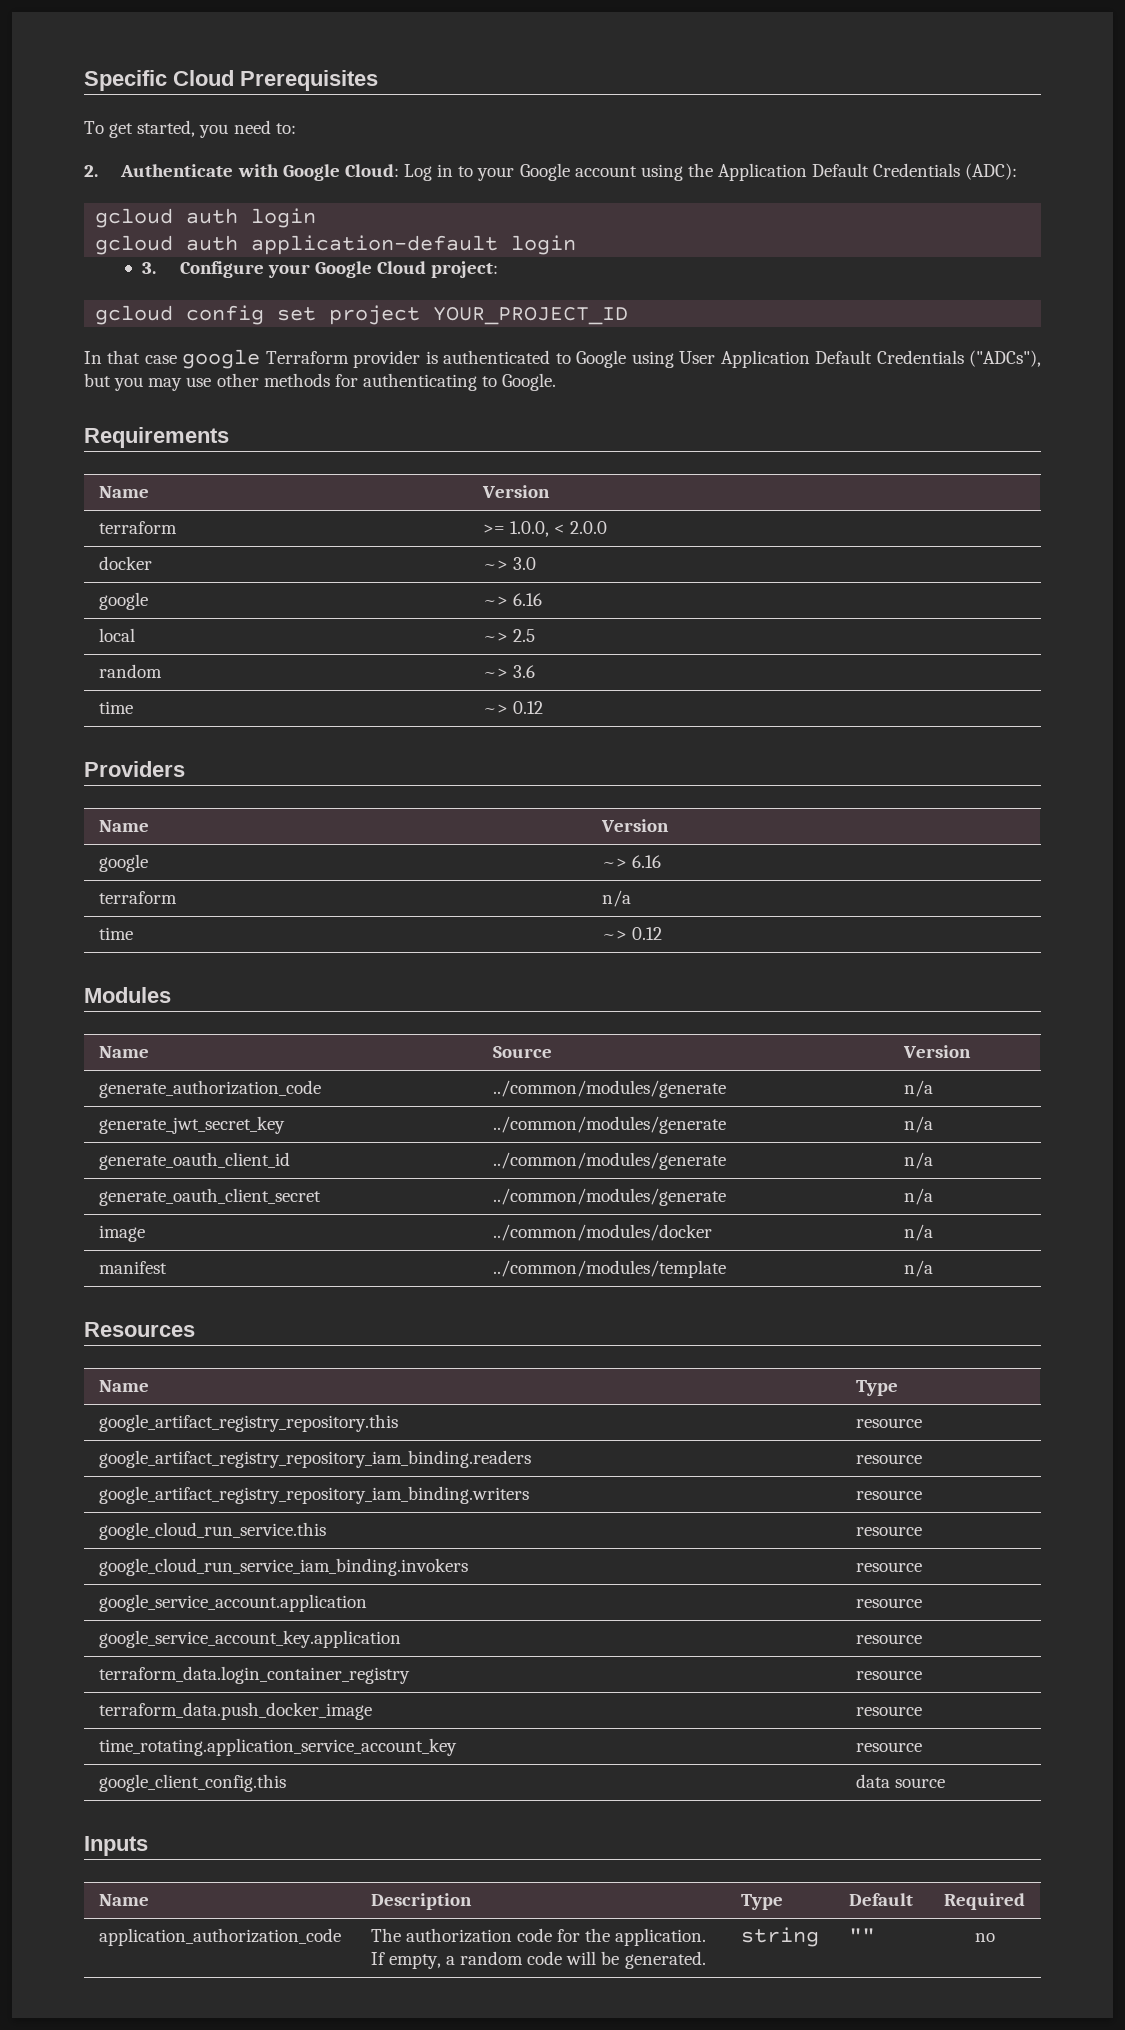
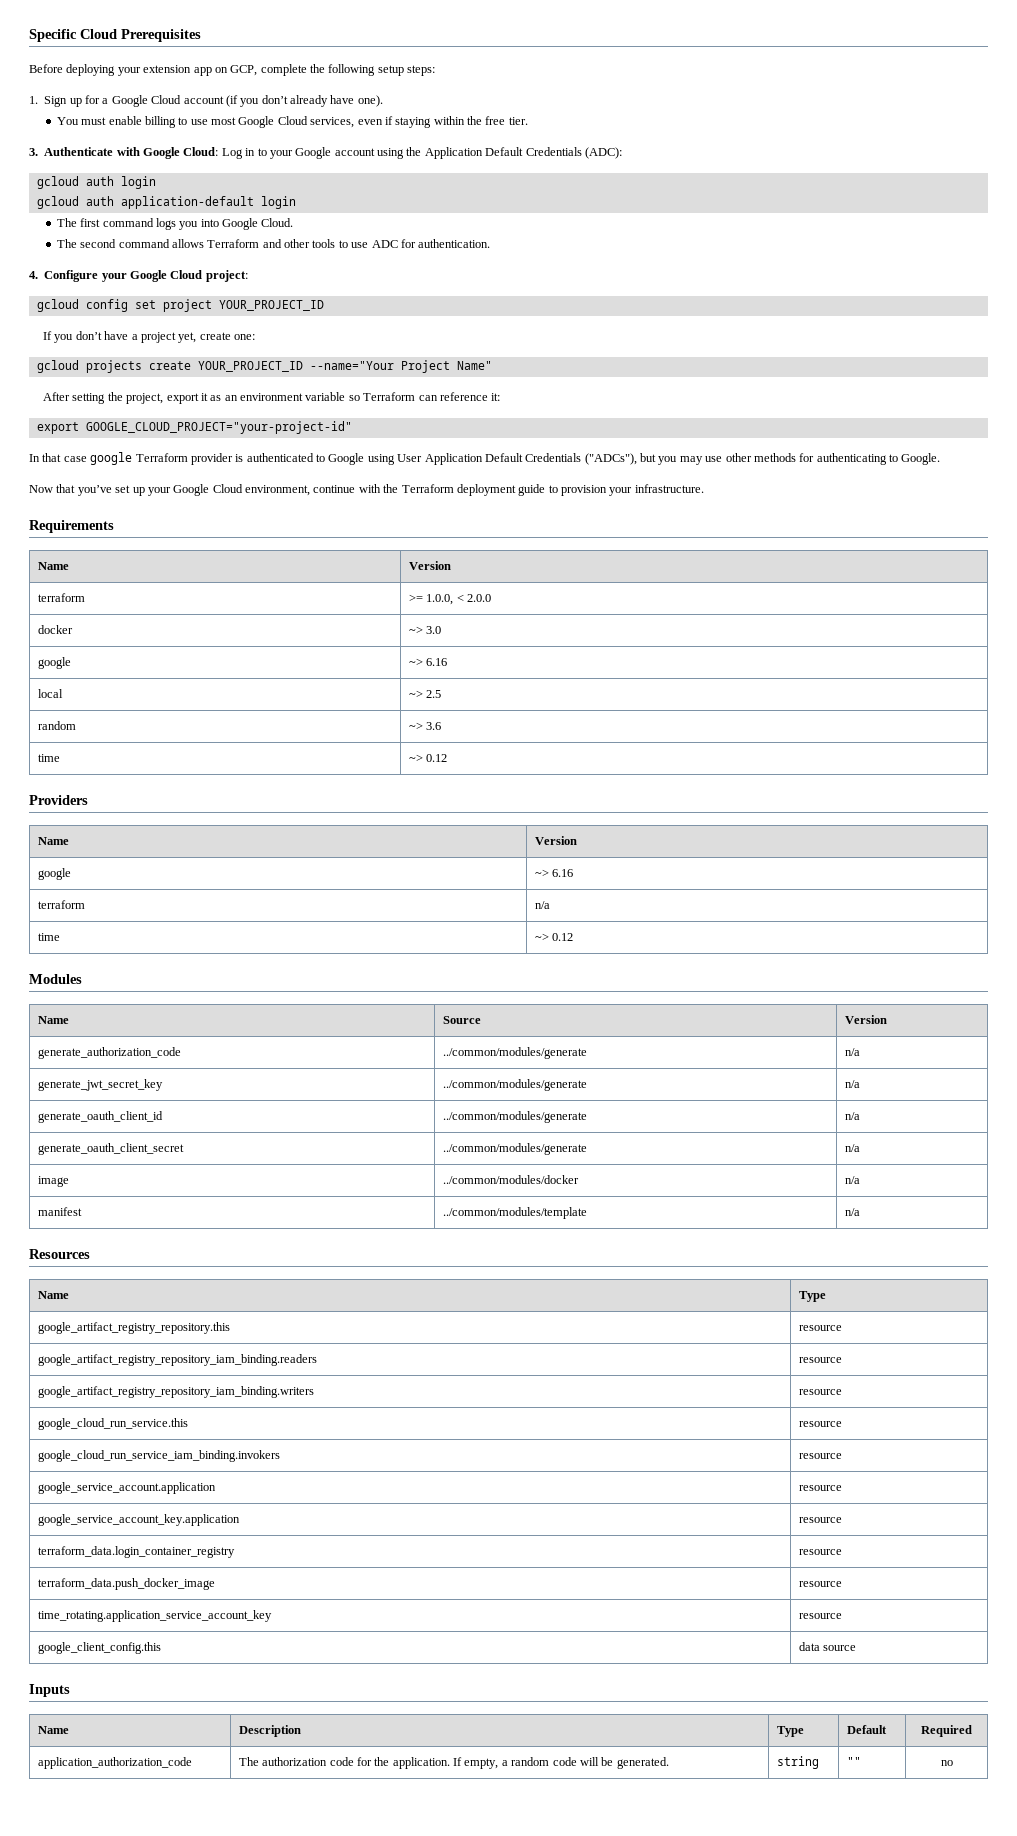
- To get started, you need to:
- 2. Authenticate with Google Cloud: Log in to your Google account using the Application Default Credentials (ADC):
+ Before deploying your extension app on GCP, complete the following setup steps:
+ 1. Sign up for a Google Cloud account (if you don’t already have one).
+ You must enable billing to use most Google Cloud services, even if staying within the free tier.
+ 3. Authenticate with Google Cloud: Log in to your Google account using the Application Default Credentials (ADC):
- 3. Configure your Google Cloud project:
+ The first command logs you into Google Cloud.
+ The second command allows Terraform and other tools to use ADC for authentication.
+ 4. Configure your Google Cloud project:
+ If you don’t have a project yet, create one:
+ gcloud projects create YOUR_PROJECT_ID --name="Your Project Name"
+ After setting the project, export it as an environment variable so Terraform can reference it:
+ export GOOGLE_CLOUD_PROJECT="your-project-id"
+ Now that you’ve set up your Google Cloud environment, continue with the Terraform deployment guide to provision your infrastructure.

